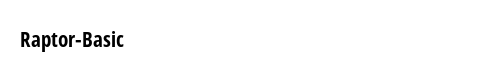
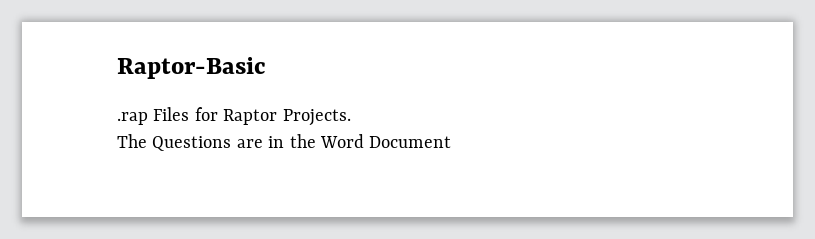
+ .rap Files for Raptor Projects.
+ The Questions are in the Word Document

